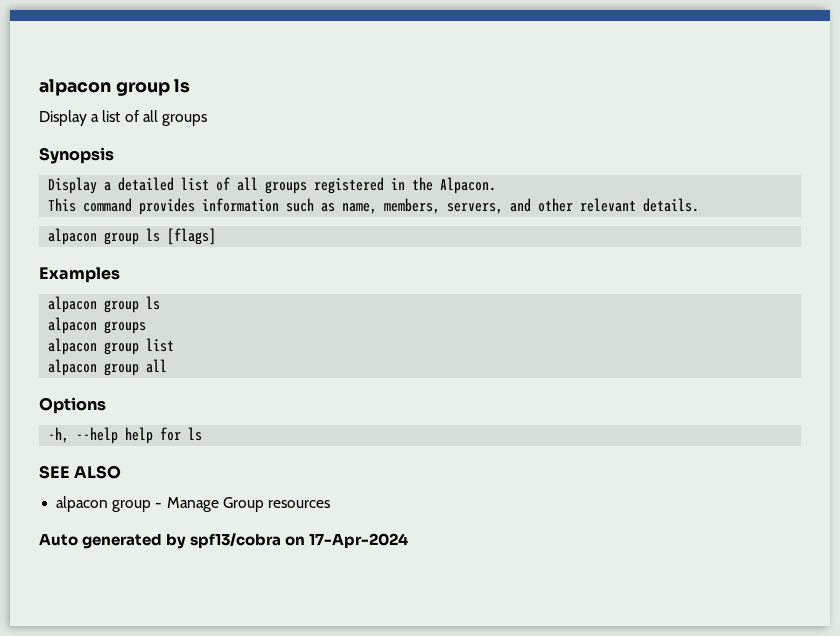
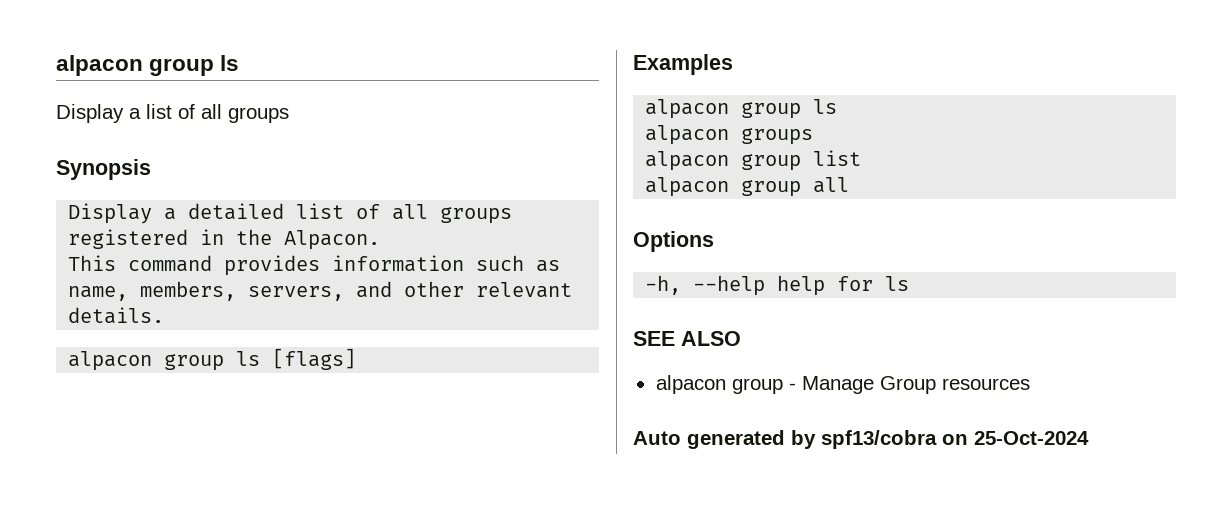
- Auto generated by spf13/cobra on 17-Apr-2024
+ Auto generated by spf13/cobra on 25-Oct-2024

